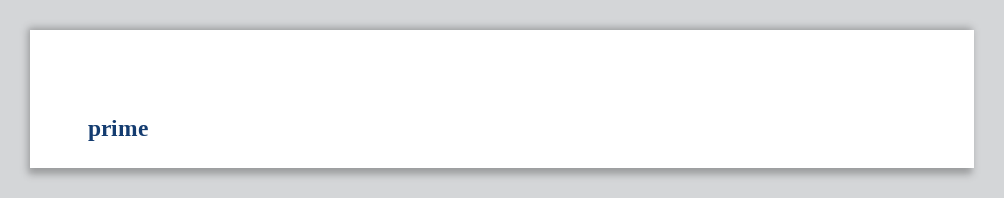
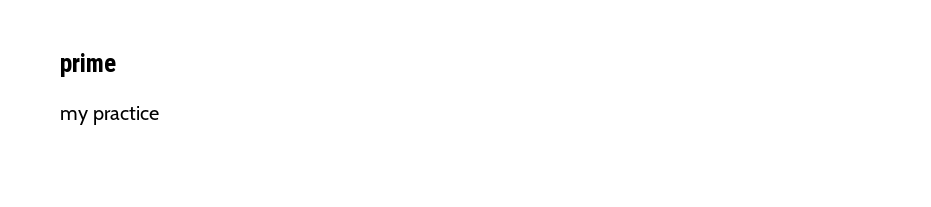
+ my practice

